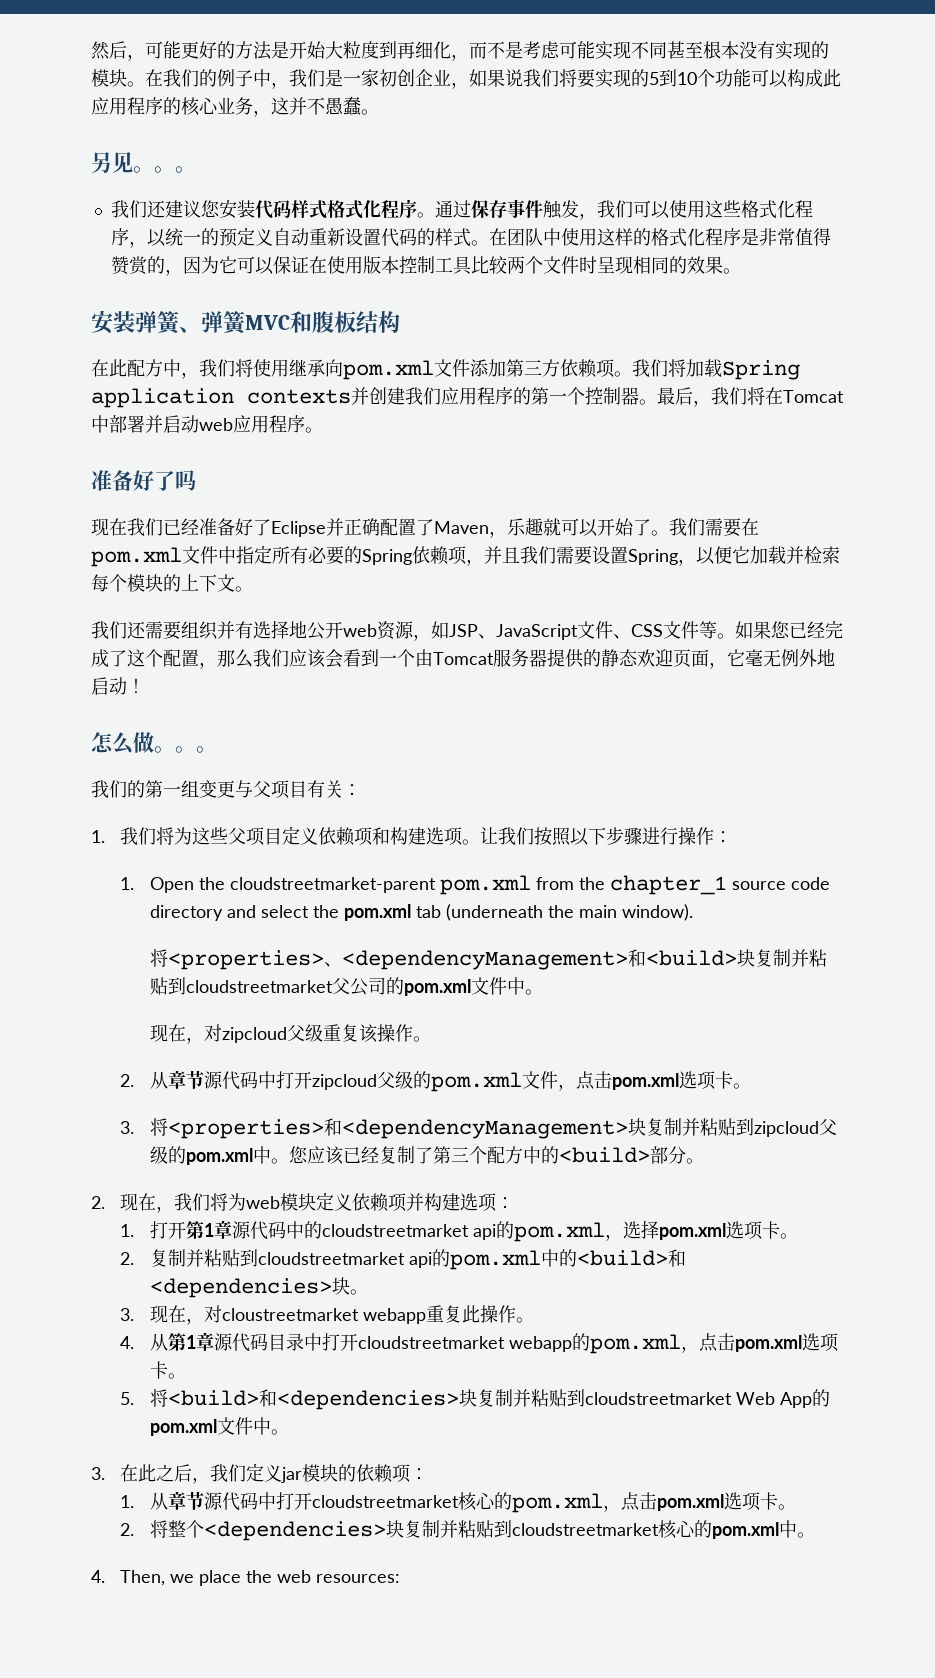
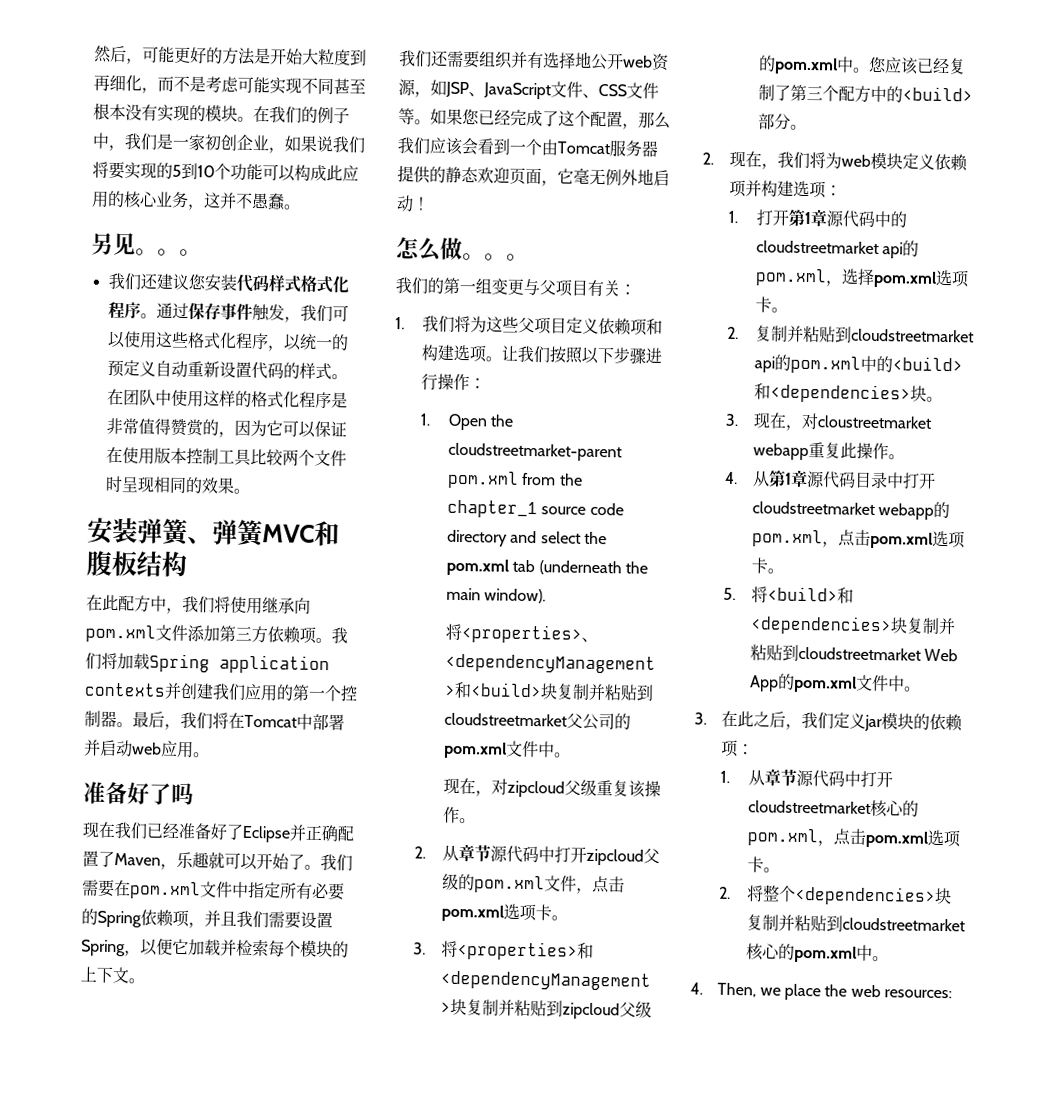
- 在我们的例子中，我们是一家初创企业，如果说我们将要实现的5到10个功能可以构成此应用程序的核心业务，这并不愚蠢。
+ 在我们的例子中，我们是一家初创企业，如果说我们将要实现的5到10个功能可以构成此应用的核心业务，这并不愚蠢。
- 我们将加载Spring application contexts并创建我们应用程序的第一个控制器。
+ 我们将加载Spring application contexts并创建我们应用的第一个控制器。
- 最后，我们将在Tomcat中部署并启动web应用程序。
+ 最后，我们将在Tomcat中部署并启动web应用。

